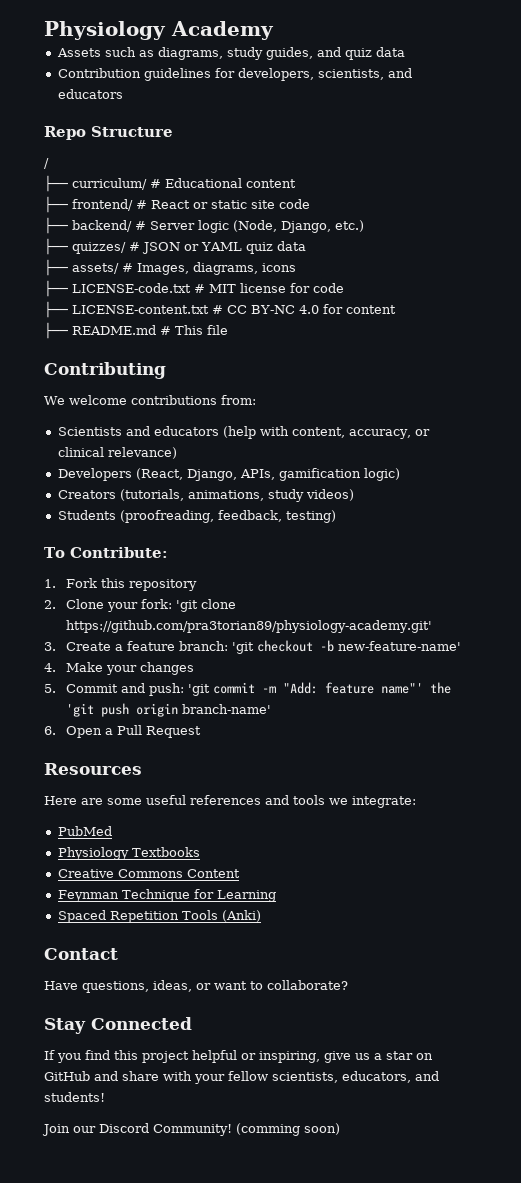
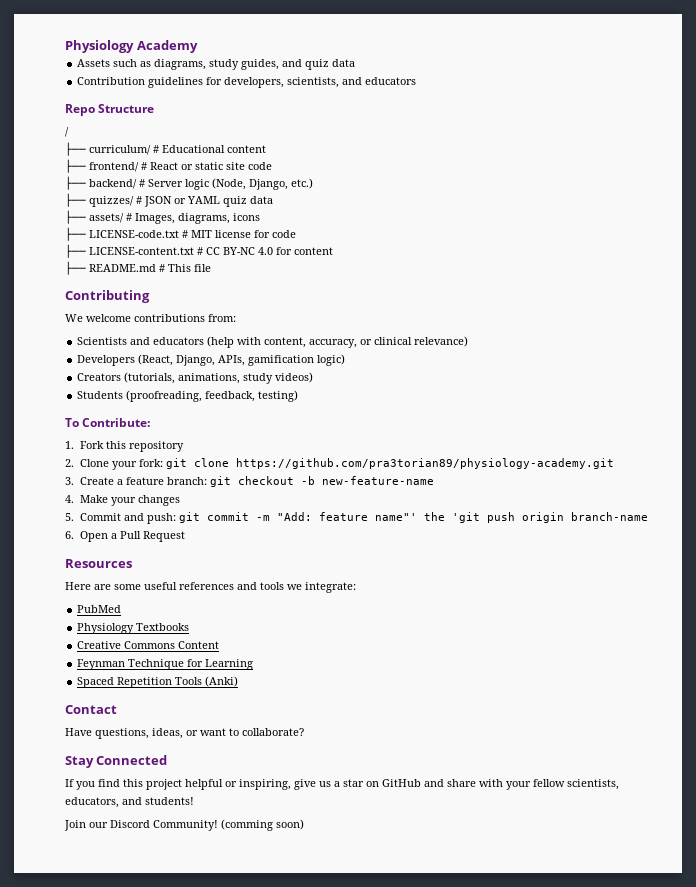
- 2. Clone your fork: 'git clone https://github.com/pra3torian89/physiology-academy.git'
+ 2. Clone your fork: git clone https://github.com/pra3torian89/physiology-academy.git
- 3. Create a feature branch: 'git checkout -b new-feature-name'
+ 3. Create a feature branch: git checkout -b new-feature-name
- 5. Commit and push: 'git commit -m "Add: feature name"' the 'git push origin branch-name'
+ 5. Commit and push: git commit -m "Add: feature name"' the 'git push origin branch-name

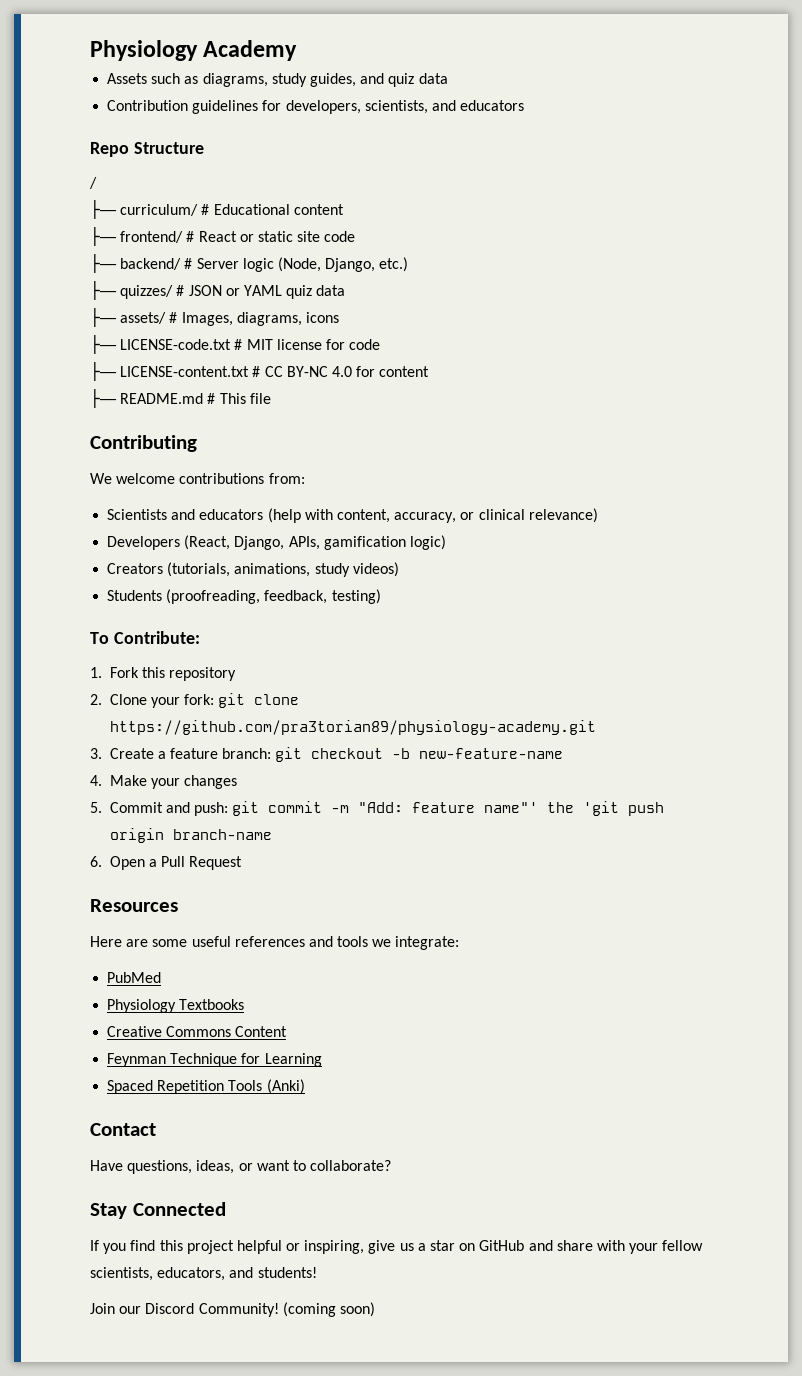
- (comming soon)
+ (coming soon)

